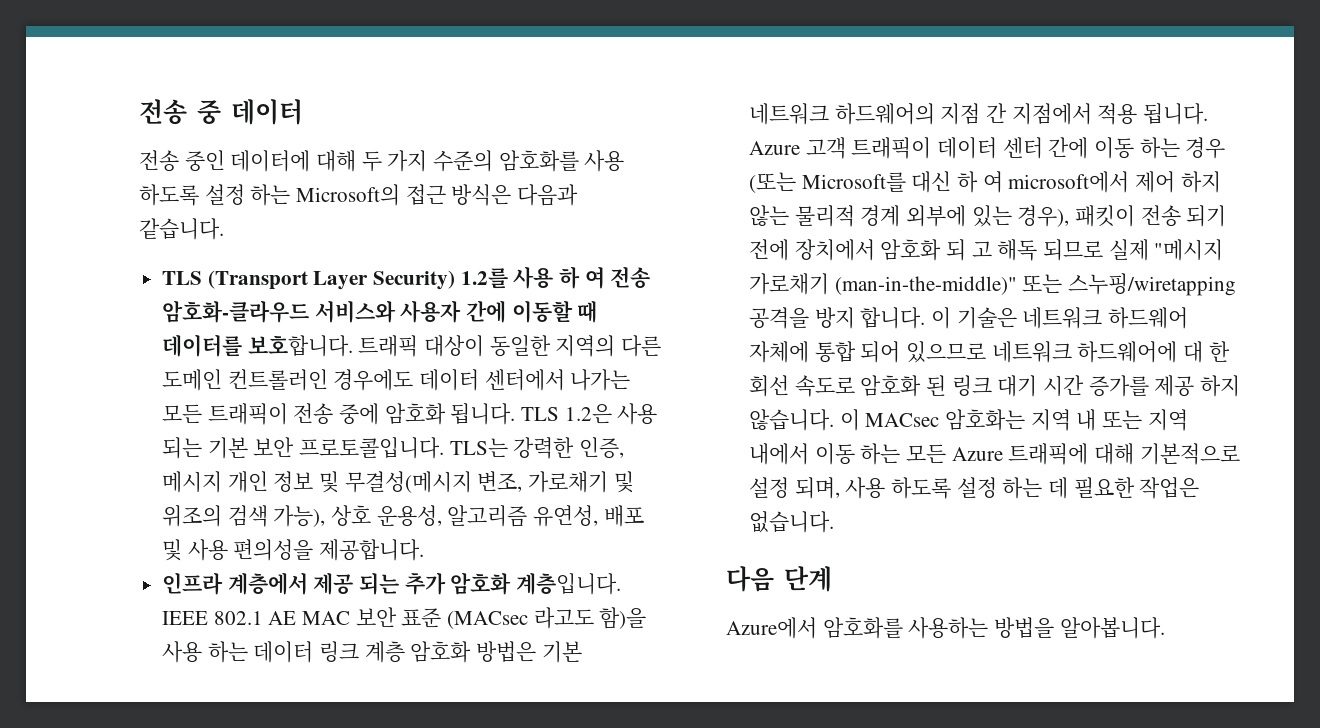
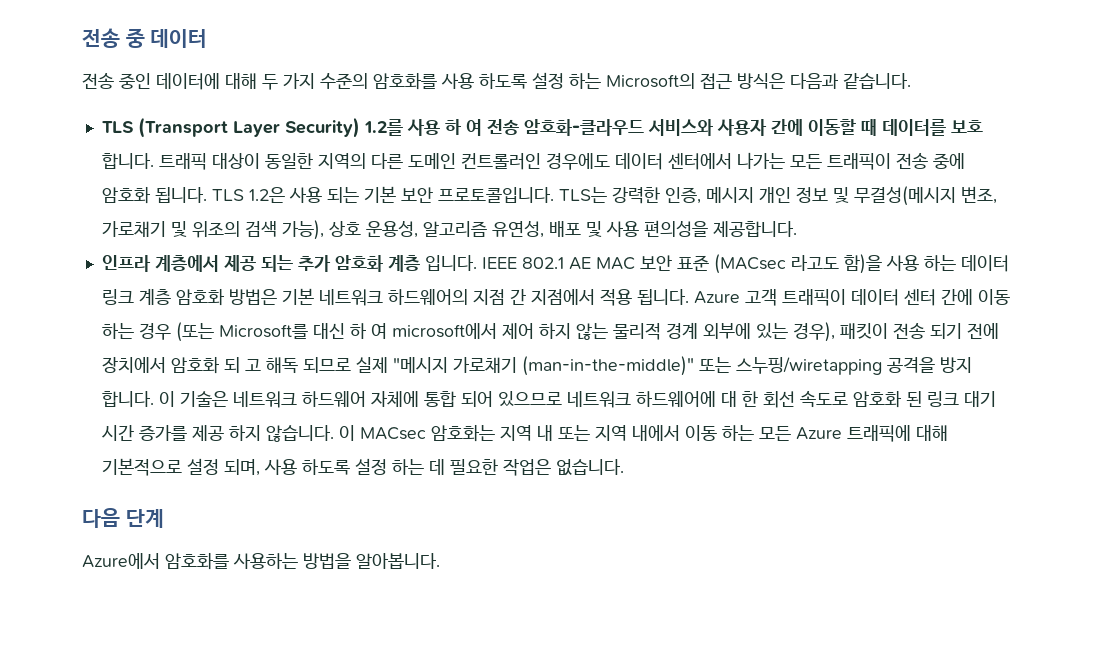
- TLS (Transport Layer Security) 1.2를 사용 하 여 전송 암호화-클라우드 서비스와 사용자 간에 이동할 때 데이터를 보호합니다.
+ TLS (Transport Layer Security) 1.2를 사용 하 여 전송 암호화-클라우드 서비스와 사용자 간에 이동할 때 데이터를 보호 합니다.
- 인프라 계층에서 제공 되는 추가 암호화 계층입니다.
+ 인프라 계층에서 제공 되는 추가 암호화 계층 입니다.

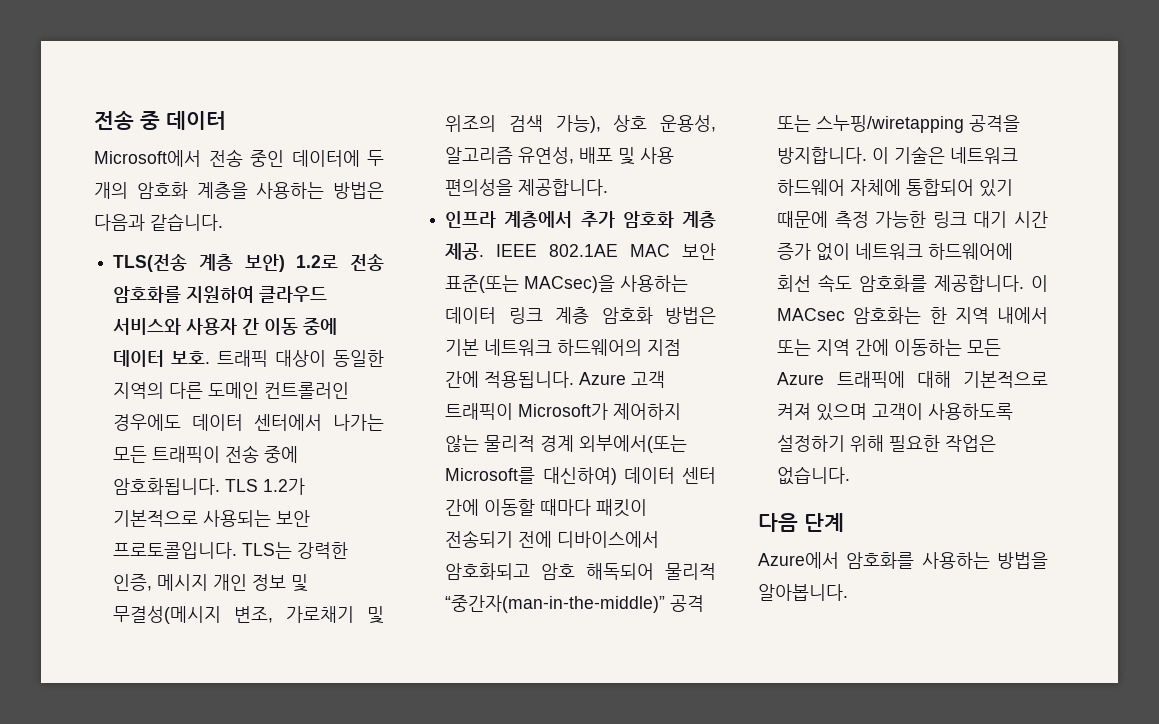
- 전송 중인 데이터에 대해 두 가지 수준의 암호화를 사용 하도록 설정 하는 Microsoft의 접근 방식은 다음과 같습니다.
- TLS (Transport Layer Security) 1.2를 사용 하 여 전송 암호화-클라우드 서비스와 사용자 간에 이동할 때 데이터를 보호 합니다.
+ Microsoft에서 전송 중인 데이터에 두 개의 암호화 계층을 사용하는 방법은 다음과 같습니다.
+ TLS(전송 계층 보안) 1.2로 전송 암호화를 지원하여 클라우드 서비스와 사용자 간 이동 중에 데이터 보호.
- 트래픽 대상이 동일한 지역의 다른 도메인 컨트롤러인 경우에도 데이터 센터에서 나가는 모든 트래픽이 전송 중에 암호화 됩니다. TLS 1.2은 사용 되는 기본 보안 프로토콜입니다.
+ 트래픽 대상이 동일한 지역의 다른 도메인 컨트롤러인 경우에도 데이터 센터에서 나가는 모든 트래픽이 전송 중에 암호화됩니다. TLS 1.2가 기본적으로 사용되는 보안 프로토콜입니다.
- 인프라 계층에서 제공 되는 추가 암호화 계층 입니다. IEEE 802.1 AE MAC 보안 표준 (MACsec 라고도 함)을 사용 하는 데이터 링크 계층 암호화 방법은 기본 네트워크 하드웨어의 지점 간 지점에서 적용 됩니다. Azure 고객 트래픽이 데이터 센터 간에 이동 하는 경우 (또는 Microsoft를 대신 하 여 microsoft에서 제어 하지 않는 물리적 경계 외부에 있는 경우), 패킷이 전송 되기 전에 장치에서 암호화 되 고 해독 되므로 실제 "메시지 가로채기 (man-in-the-middle)" 또는 스누핑/wiretapping 공격을 방지 합니다.
+ 인프라 계층에서 추가 암호화 계층 제공. IEEE 802.1AE MAC 보안 표준(또는 MACsec)을 사용하는 데이터 링크 계층 암호화 방법은 기본 네트워크 하드웨어의 지점 간에 적용됩니다. Azure 고객 트래픽이 Microsoft가 제어하지 않는 물리적 경계 외부에서(또는 Microsoft를 대신하여) 데이터 센터 간에 이동할 때마다 패킷이 전송되기 전에 디바이스에서 암호화되고 암호 해독되어 물리적 “중간자(man-in-the-middle)” 공격 또는 스누핑/wiretapping 공격을 방지합니다.
- 이 기술은 네트워크 하드웨어 자체에 통합 되어 있으므로 네트워크 하드웨어에 대 한 회선 속도로 암호화 된 링크 대기 시간 증가를 제공 하지 않습니다. 이 MACsec 암호화는 지역 내 또는 지역 내에서 이동 하는 모든 Azure 트래픽에 대해 기본적으로 설정 되며, 사용 하도록 설정 하는 데 필요한 작업은 없습니다.
+ 이 기술은 네트워크 하드웨어 자체에 통합되어 있기 때문에 측정 가능한 링크 대기 시간 증가 없이 네트워크 하드웨어에 회선 속도 암호화를 제공합니다. 이 MACsec 암호화는 한 지역 내에서 또는 지역 간에 이동하는 모든 Azure 트래픽에 대해 기본적으로 켜져 있으며 고객이 사용하도록 설정하기 위해 필요한 작업은 없습니다.

